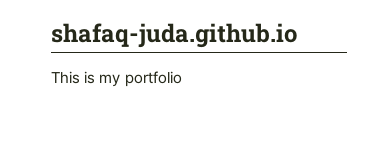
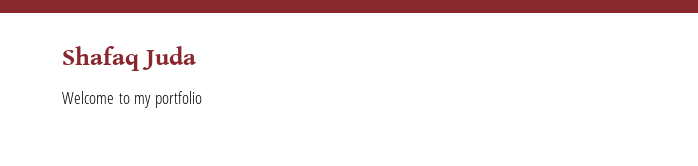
- shafaq-juda.github.io
- This is my portfolio
+ Shafaq Juda
+ Welcome to my portfolio

